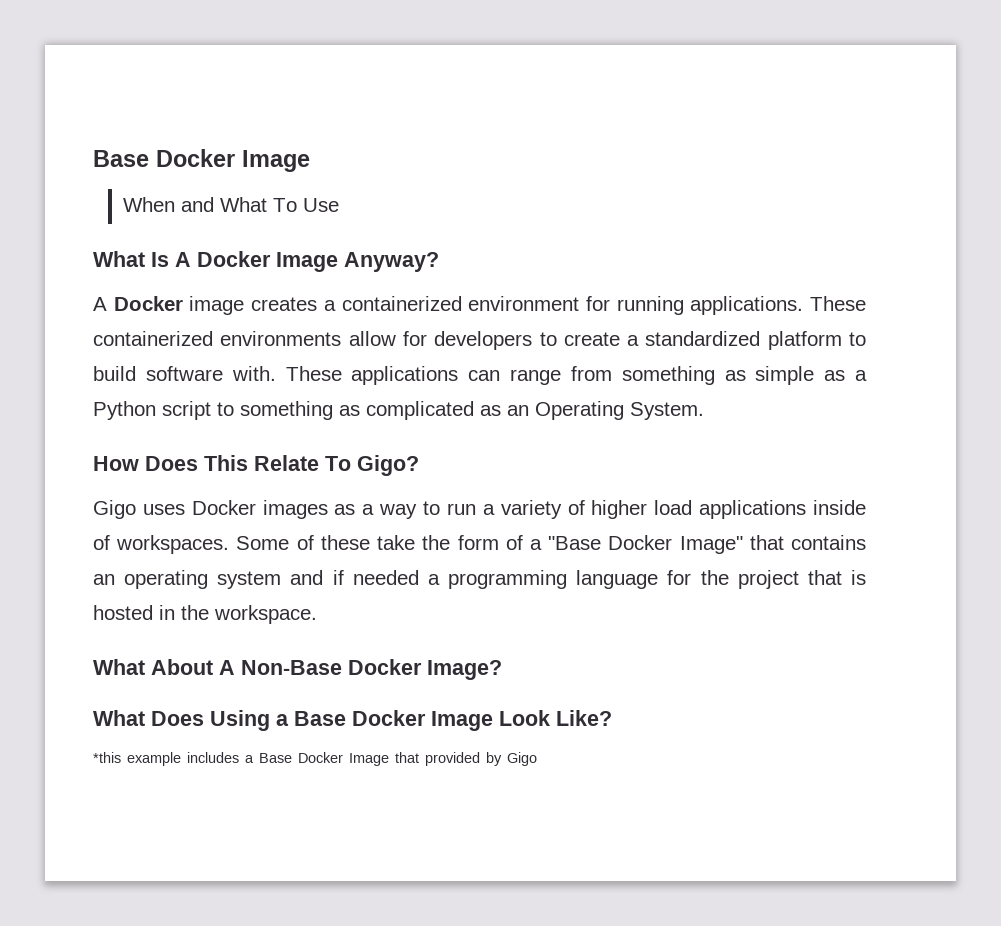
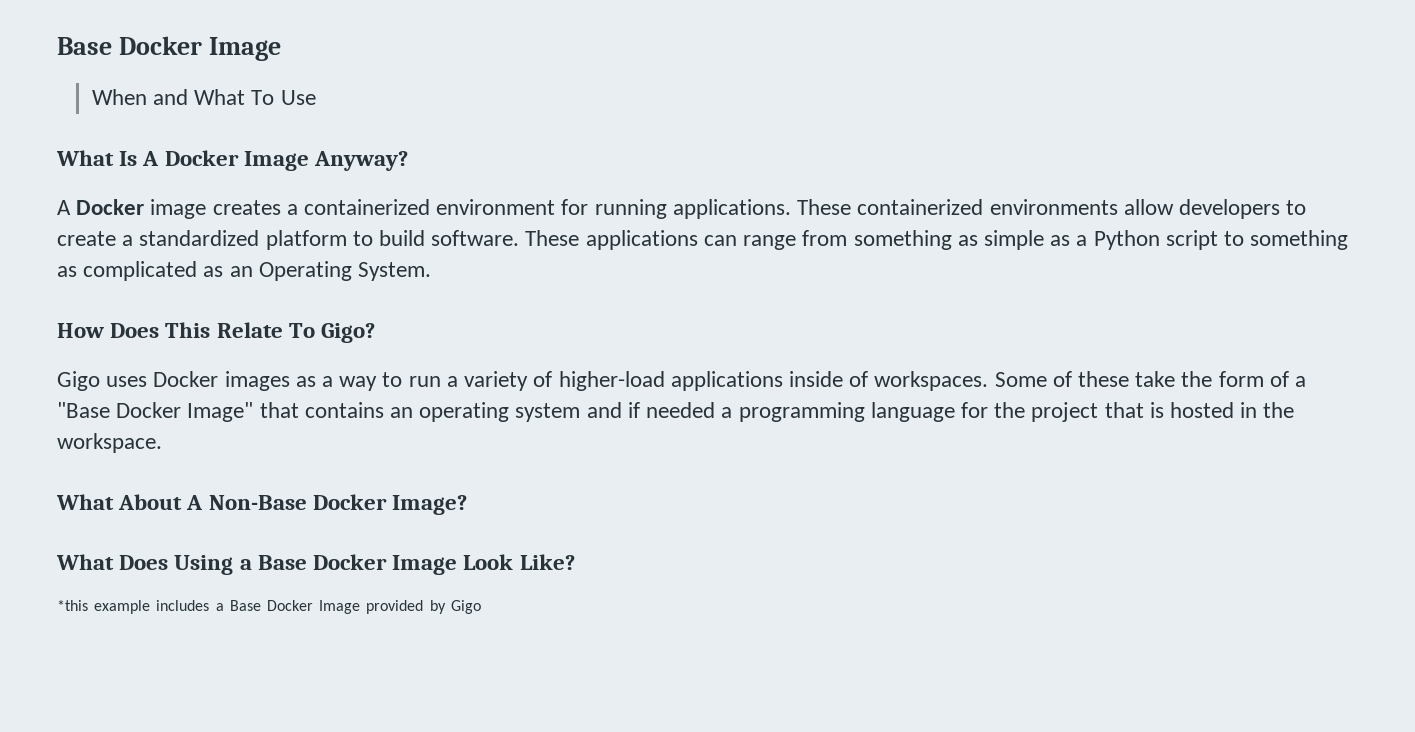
- These containerized environments allow for developers to create a standardized platform to build software with.
+ These containerized environments allow developers to create a standardized platform to build software.
- Gigo uses Docker images as a way to run a variety of higher load applications inside of workspaces.
+ Gigo uses Docker images as a way to run a variety of higher-load applications inside of workspaces.
- *this example includes a Base Docker Image that provided by Gigo
+ *this example includes a Base Docker Image provided by Gigo

